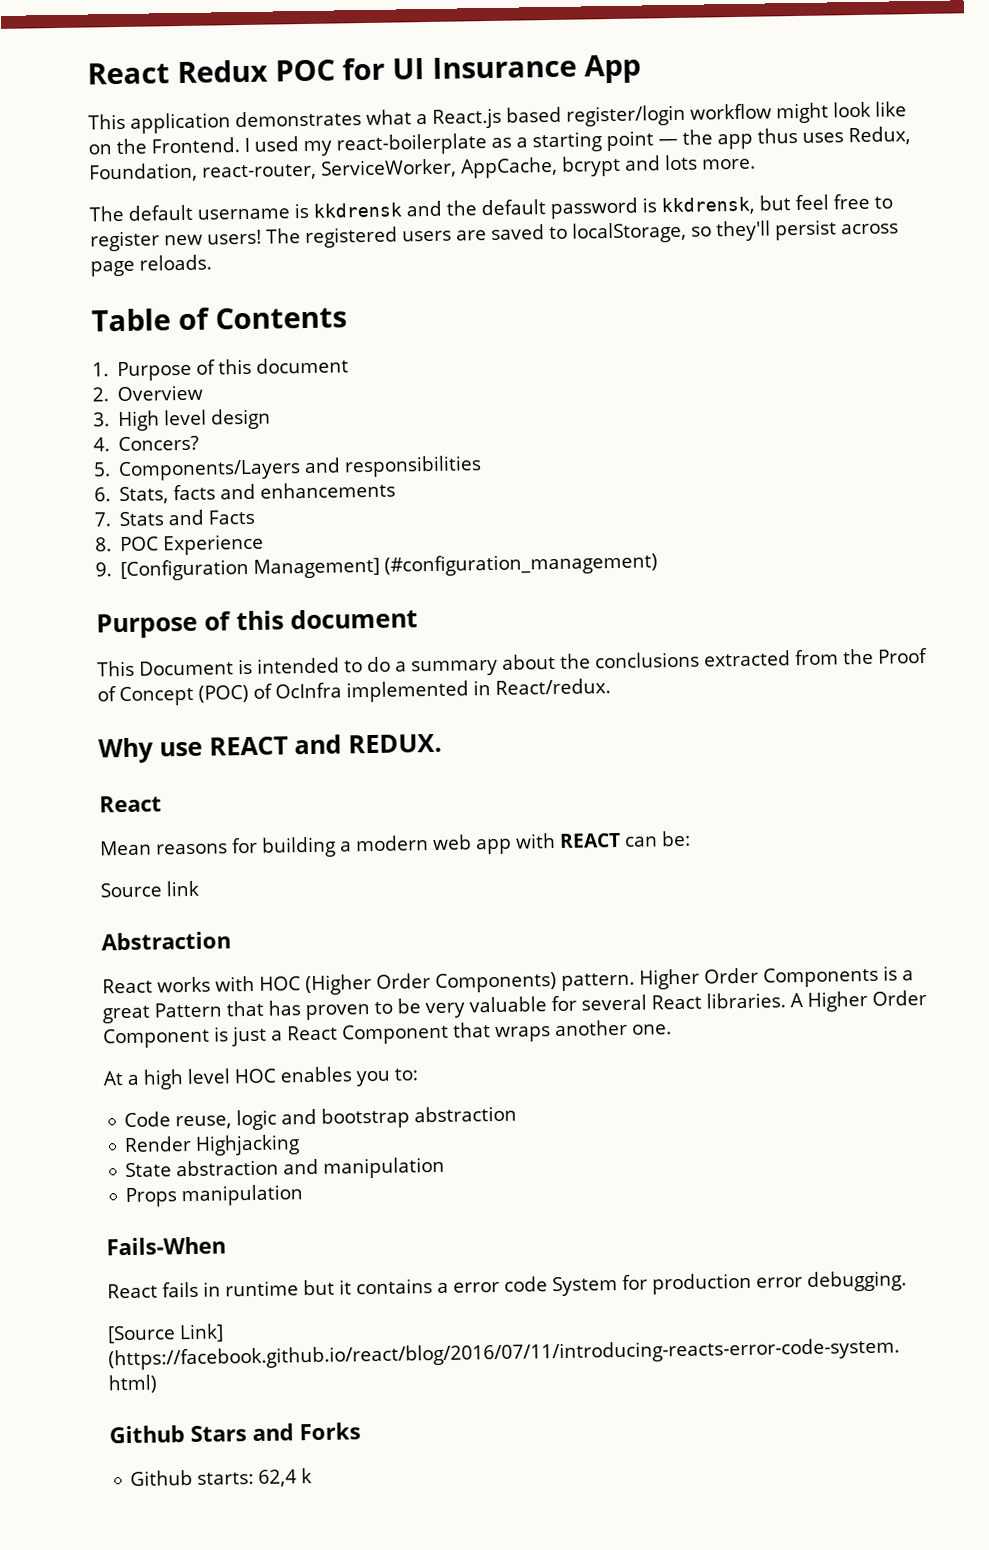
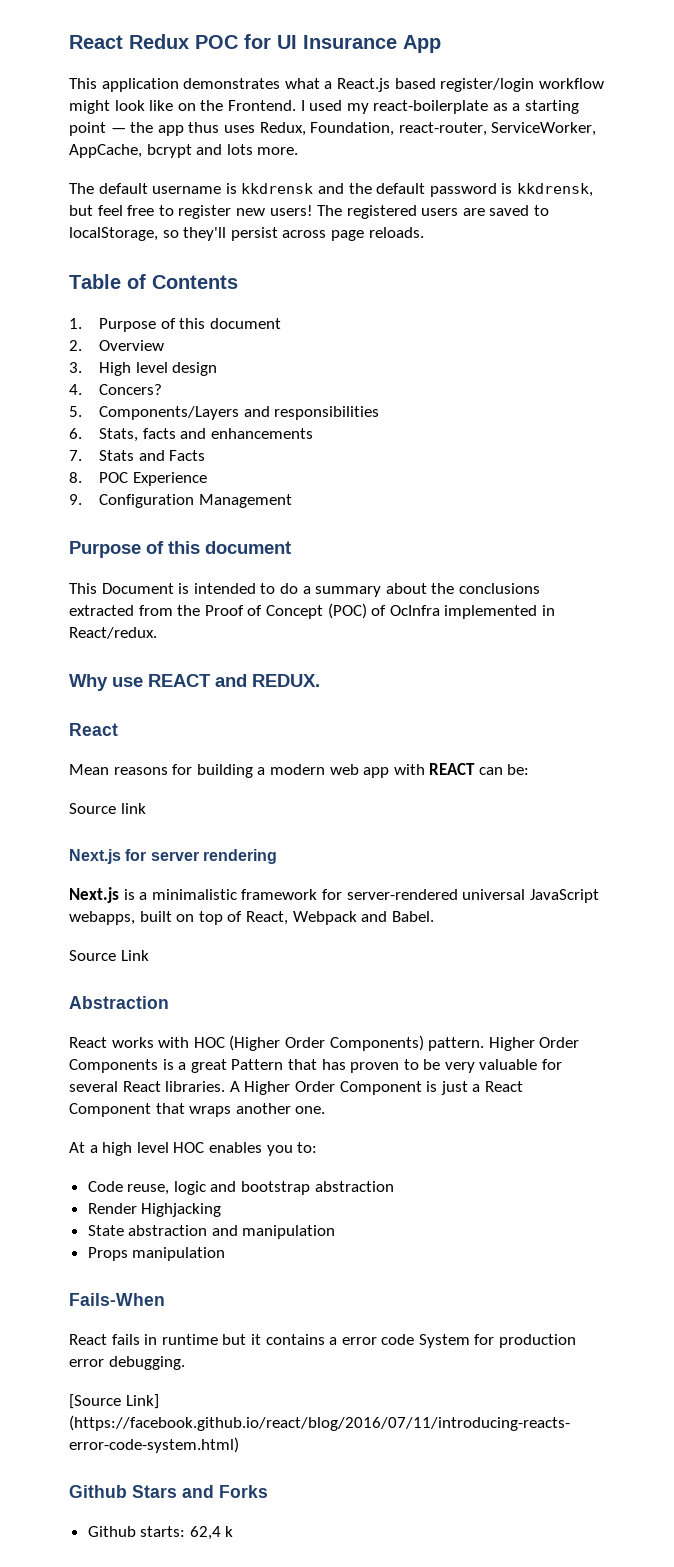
- 9. [Configuration Management] (#configuration_management)
+ 9. Configuration Management
+ Next.js for server rendering
+ Next.js is a minimalistic framework for server-rendered universal JavaScript webapps, built on top of React, Webpack and Babel.
+ Source Link

